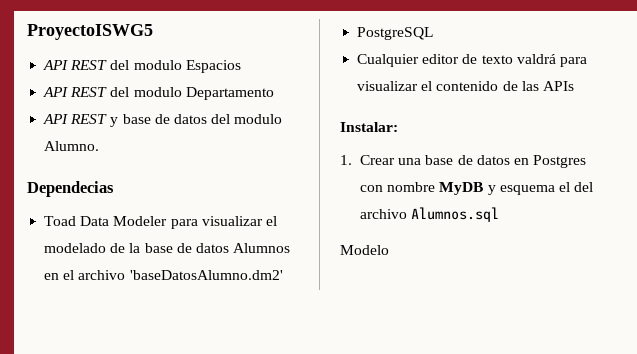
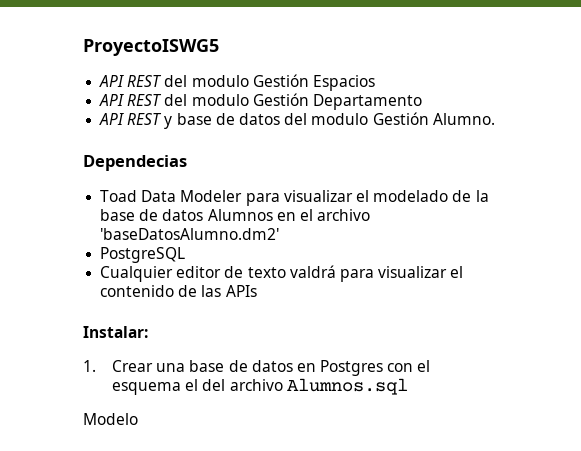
- API REST del modulo Espacios
+ API REST del modulo Gestión Espacios
- API REST del modulo Departamento
+ API REST del modulo Gestión Departamento
- API REST y base de datos del modulo Alumno.
+ API REST y base de datos del modulo Gestión Alumno.
- 1. Crear una base de datos en Postgres con nombre MyDB y esquema el del archivo Alumnos.sql
+ 1. Crear una base de datos en Postgres con el esquema el del archivo Alumnos.sql

